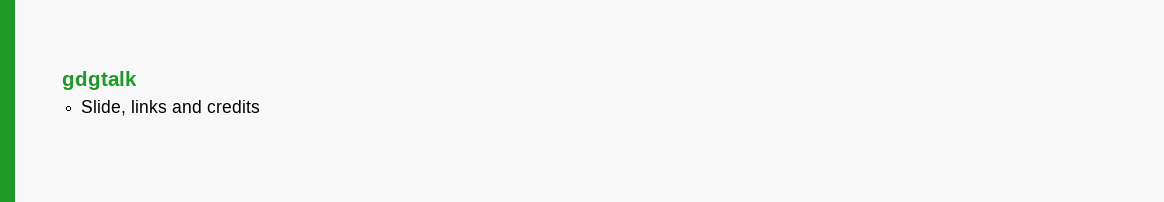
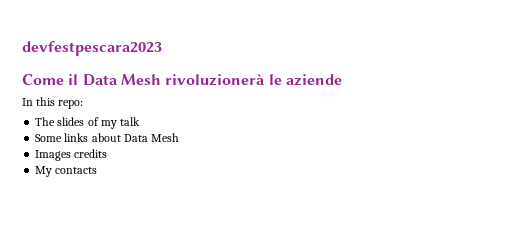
- gdgtalk
- Slide, links and credits
+ devfestpescara2023
+ Come il Data Mesh rivoluzionerà le aziende
+ In this repo:
+ The slides of my talk
+ Some links about Data Mesh
+ Images credits
+ My contacts

